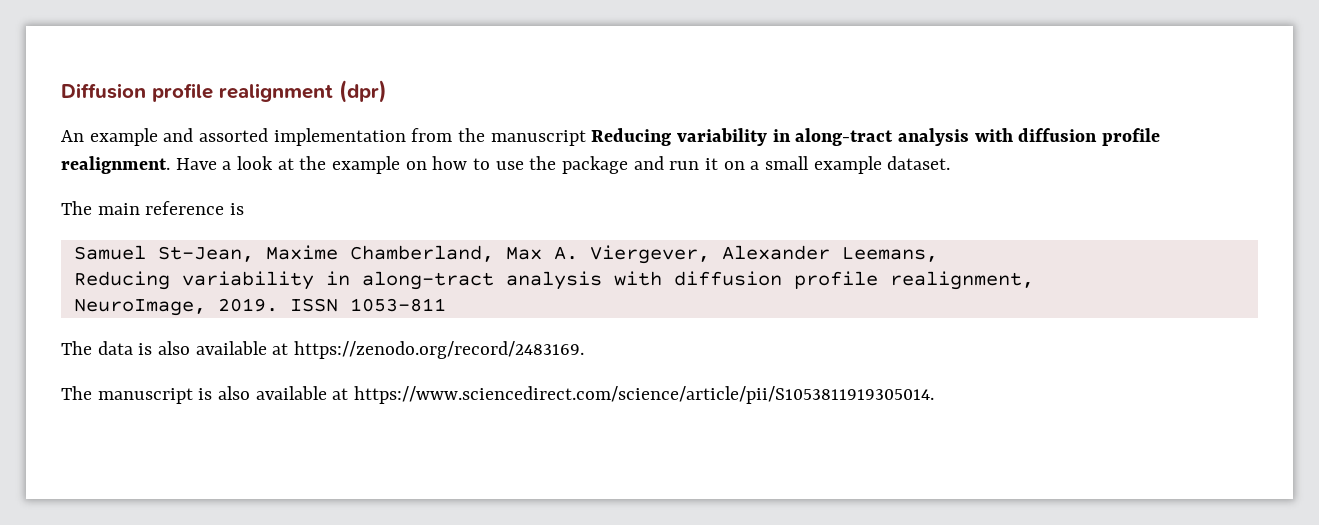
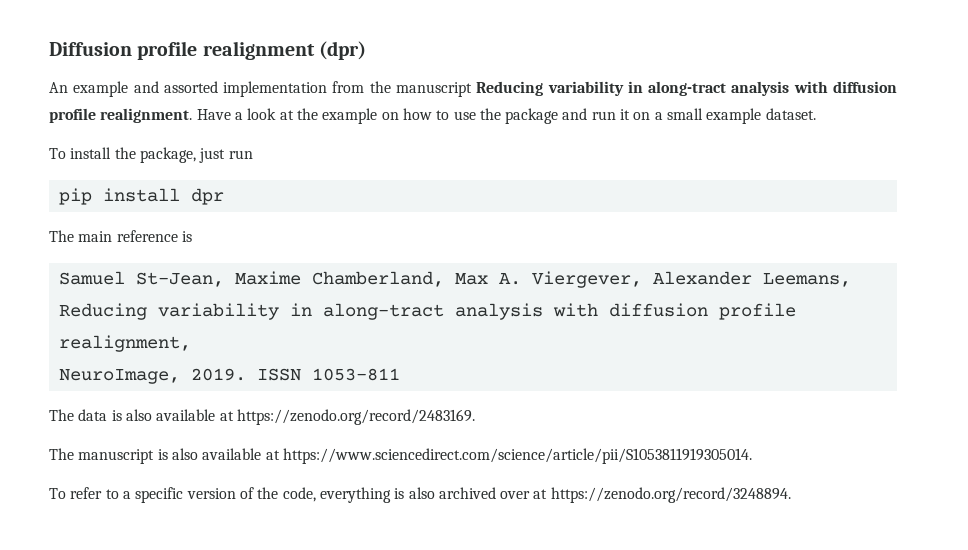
+ To install the package, just run
+ pip install dpr
+ To refer to a specific version of the code, everything is also archived over at https://zenodo.org/record/3248894.

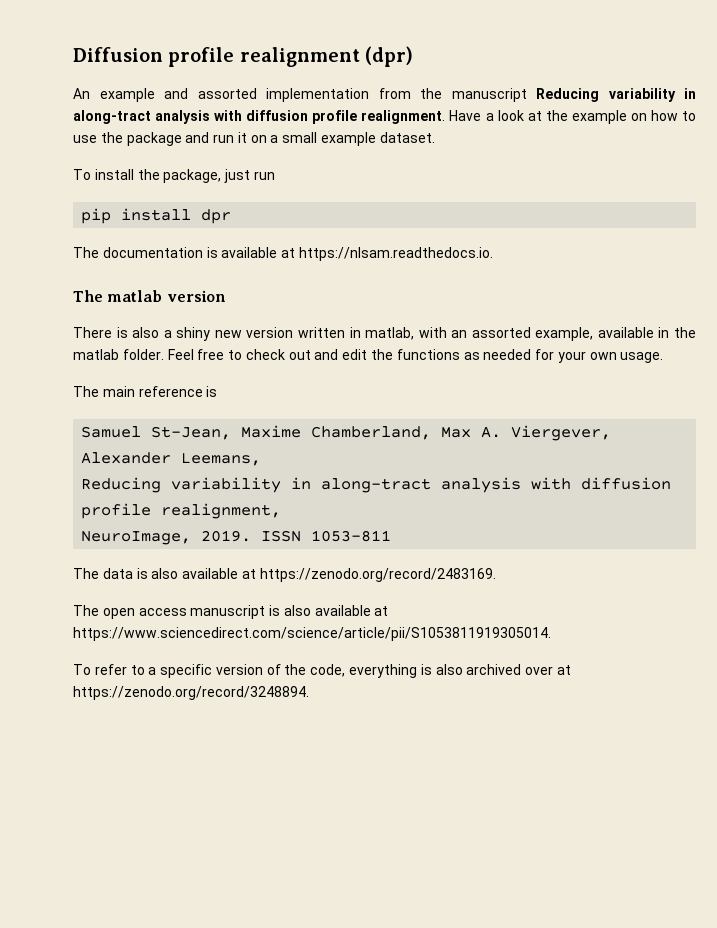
+ The documentation is available at https://nlsam.readthedocs.io.
+ The matlab version
+ There is also a shiny new version written in matlab, with an assorted example, available in the matlab folder. Feel free to check out and edit the functions as needed for your own usage.
- The manuscript is also available at https://www.sciencedirect.com/science/article/pii/S1053811919305014.
+ The open access manuscript is also available at https://www.sciencedirect.com/science/article/pii/S1053811919305014.

